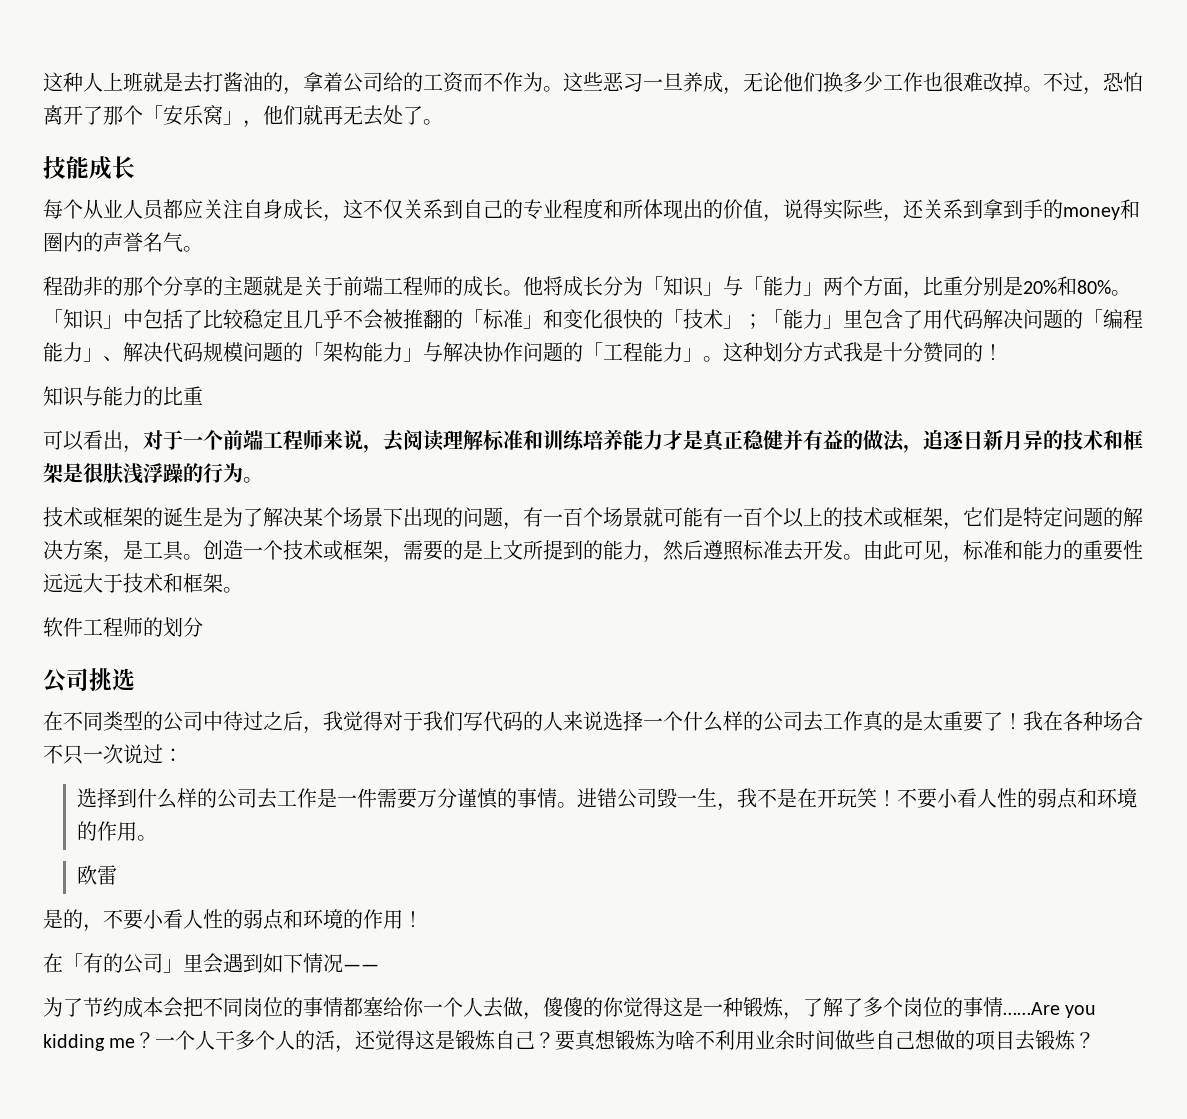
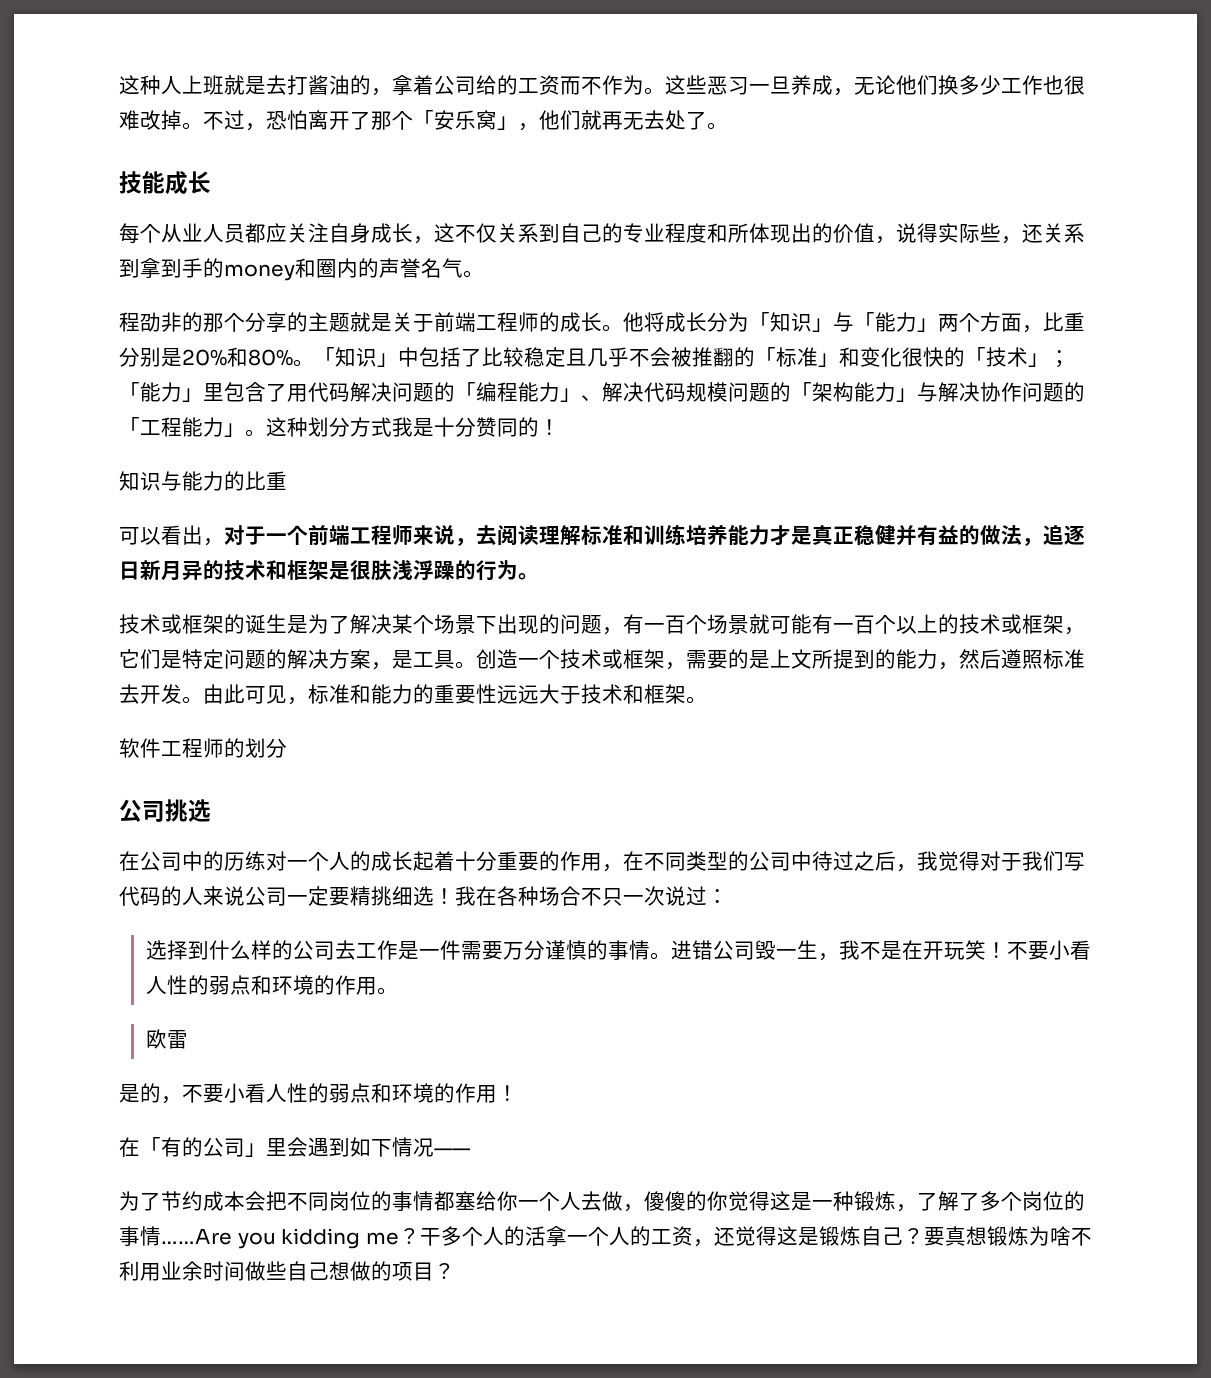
- 在不同类型的公司中待过之后，我觉得对于我们写代码的人来说选择一个什么样的公司去工作真的是太重要了！
+ 在公司中的历练对一个人的成长起着十分重要的作用，在不同类型的公司中待过之后，我觉得对于我们写代码的人来说公司一定要精挑细选！
- 一个人干多个人的活，还觉得这是锻炼自己？
+ 干多个人的活拿一个人的工资，还觉得这是锻炼自己？
- 要真想锻炼为啥不利用业余时间做些自己想做的项目去锻炼？
+ 要真想锻炼为啥不利用业余时间做些自己想做的项目？

